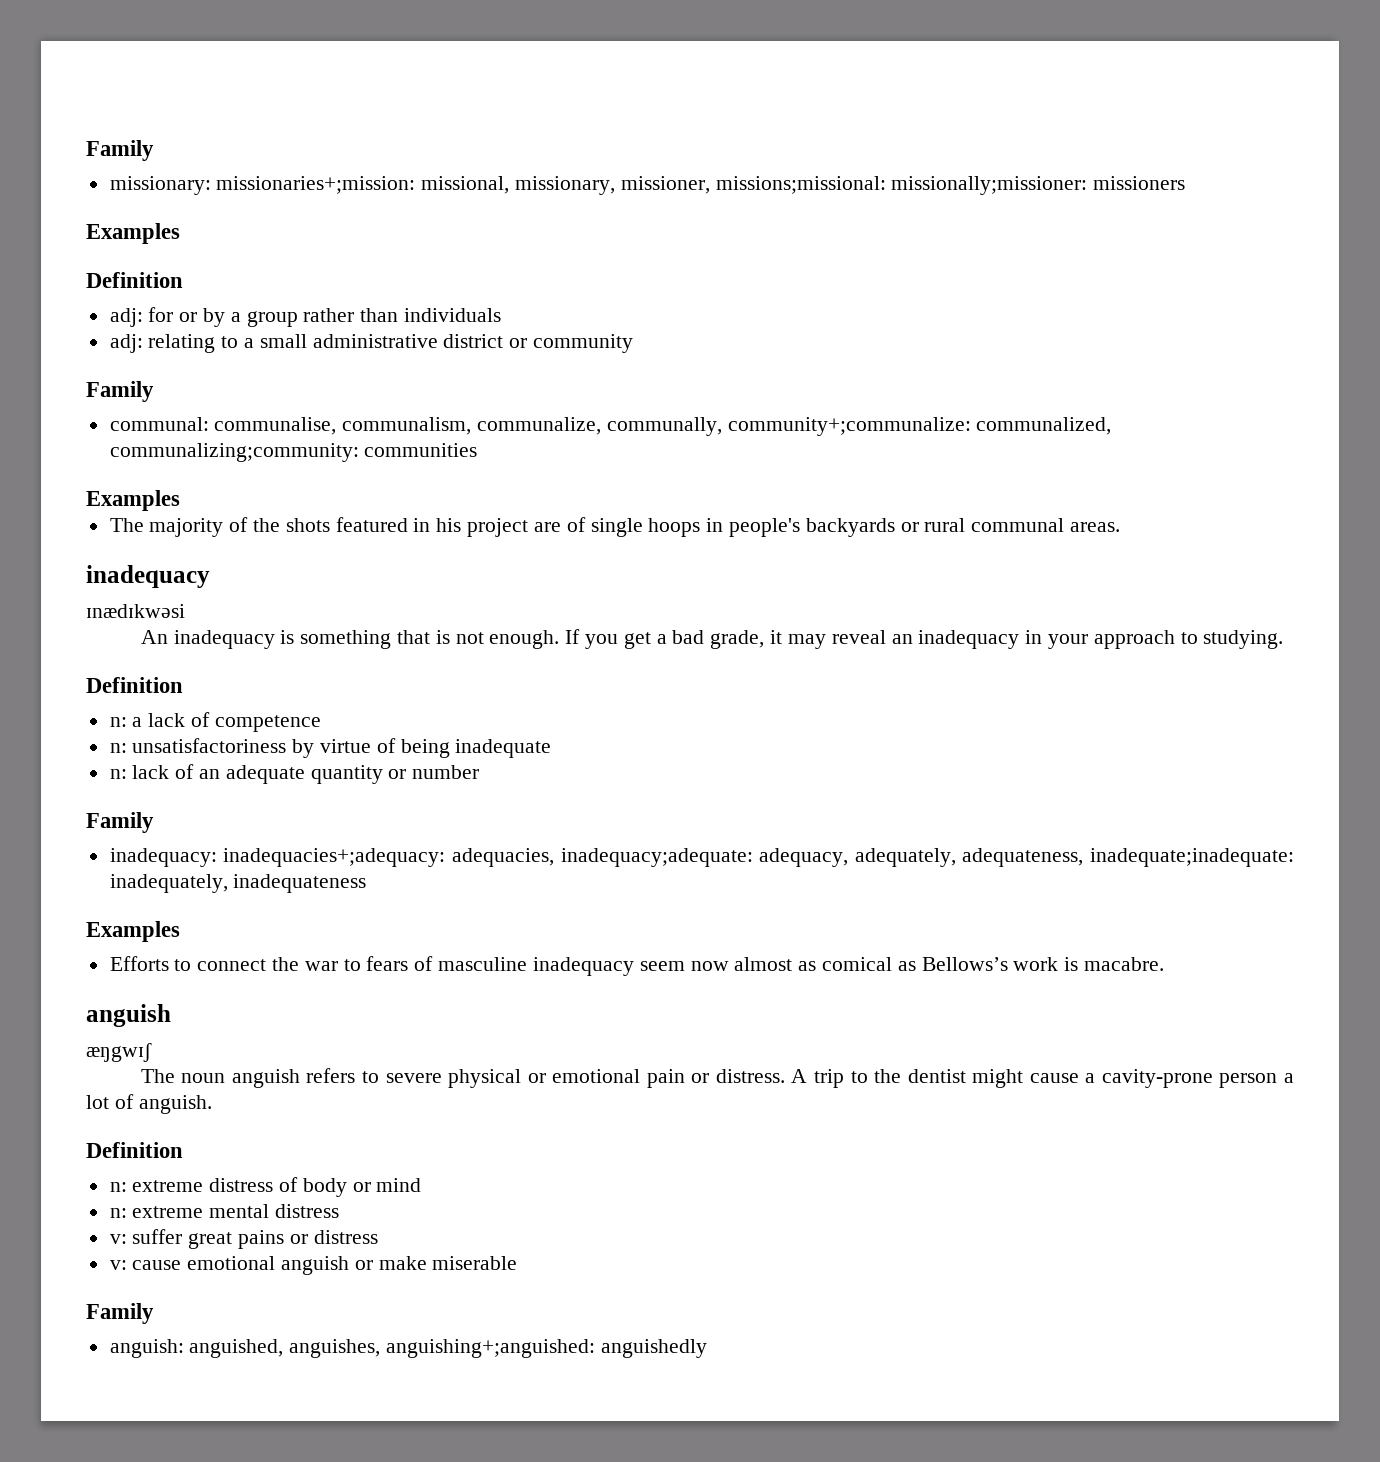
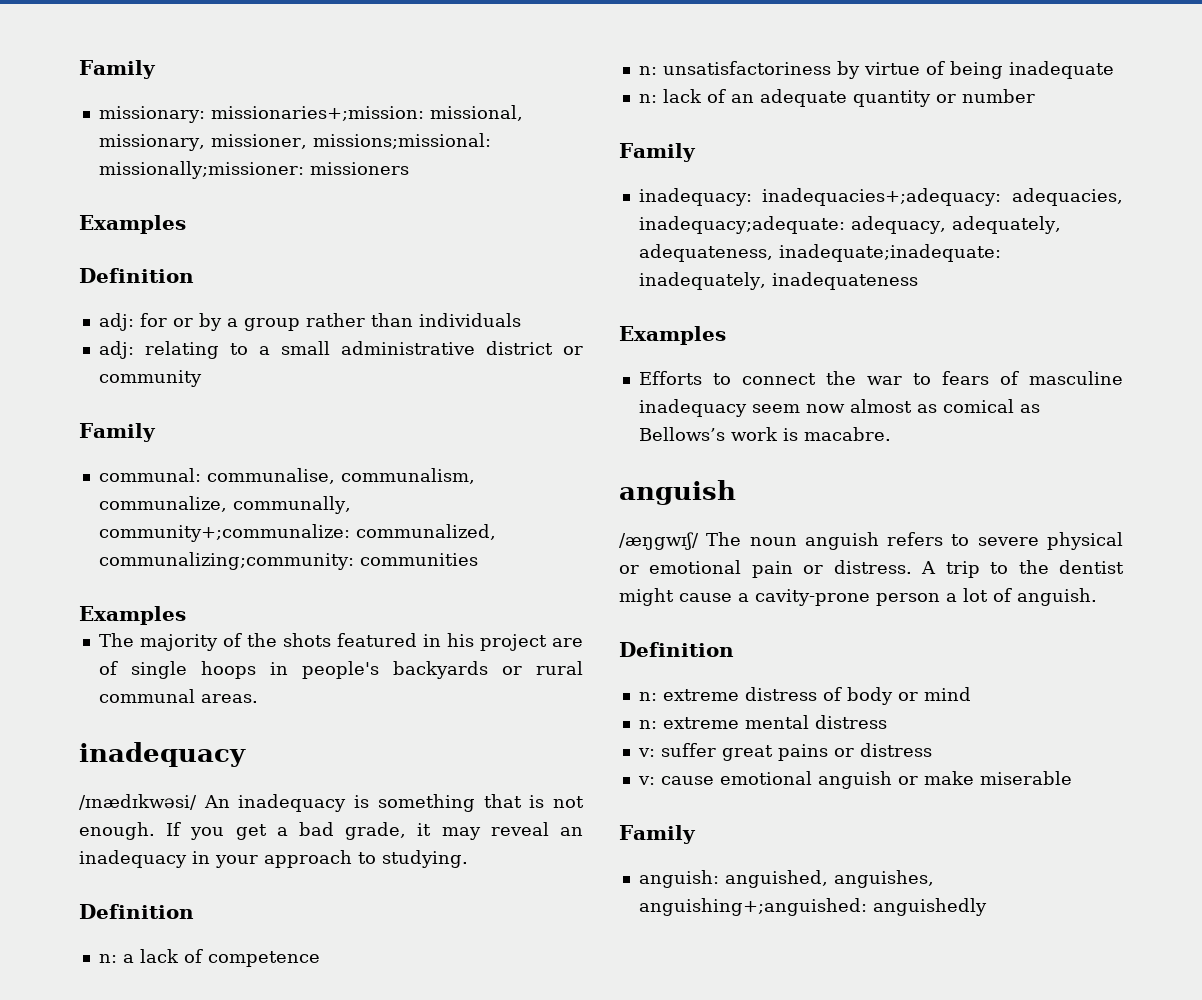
- ɪnædɪkwəsi
- An inadequacy is something that is not enough.
+ /ɪnædɪkwəsi/ An inadequacy is something that is not enough.
- æŋgwɪʃ
- The noun anguish refers to severe physical or emotional pain or distress.
+ /æŋgwɪʃ/ The noun anguish refers to severe physical or emotional pain or distress.

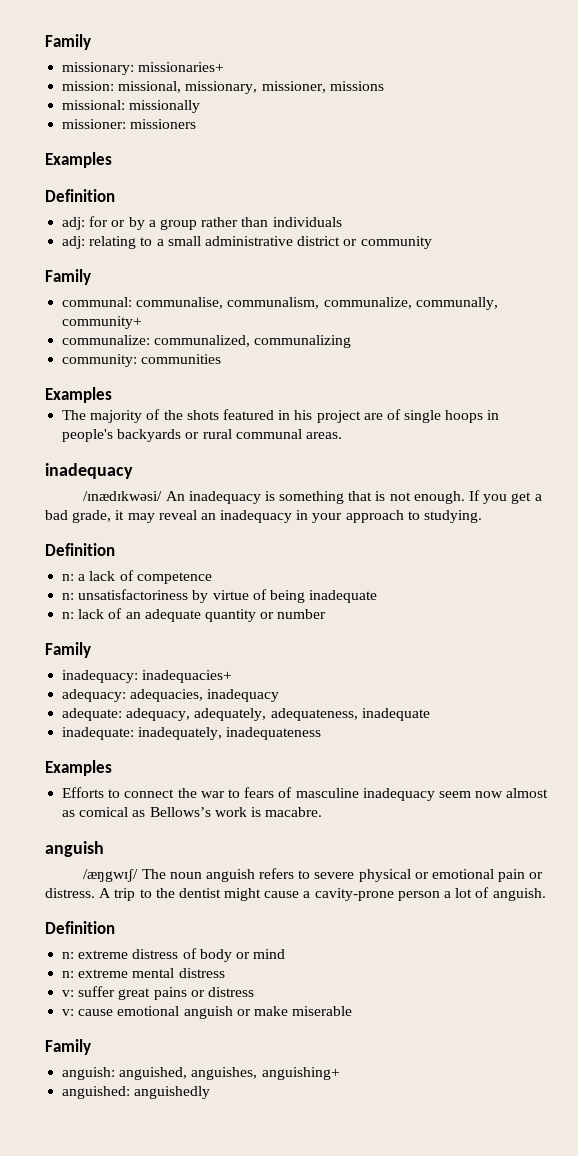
- missionary: missionaries+;mission: missional, missionary, missioner, missions;missional: missionally;missioner: missioners
+ missionary: missionaries+
+ mission: missional, missionary, missioner, missions
+ missional: missionally
+ missioner: missioners
- communal: communalise, communalism, communalize, communally, community+;communalize: communalized, communalizing;community: communities
+ communal: communalise, communalism, communalize, communally, community+
+ communalize: communalized, communalizing
+ community: communities
- inadequacy: inadequacies+;adequacy: adequacies, inadequacy;adequate: adequacy, adequately, adequateness, inadequate;inadequate: inadequately, inadequateness
+ inadequacy: inadequacies+
+ adequacy: adequacies, inadequacy
+ adequate: adequacy, adequately, adequateness, inadequate
+ inadequate: inadequately, inadequateness
- anguish: anguished, anguishes, anguishing+;anguished: anguishedly
+ anguish: anguished, anguishes, anguishing+
+ anguished: anguishedly

